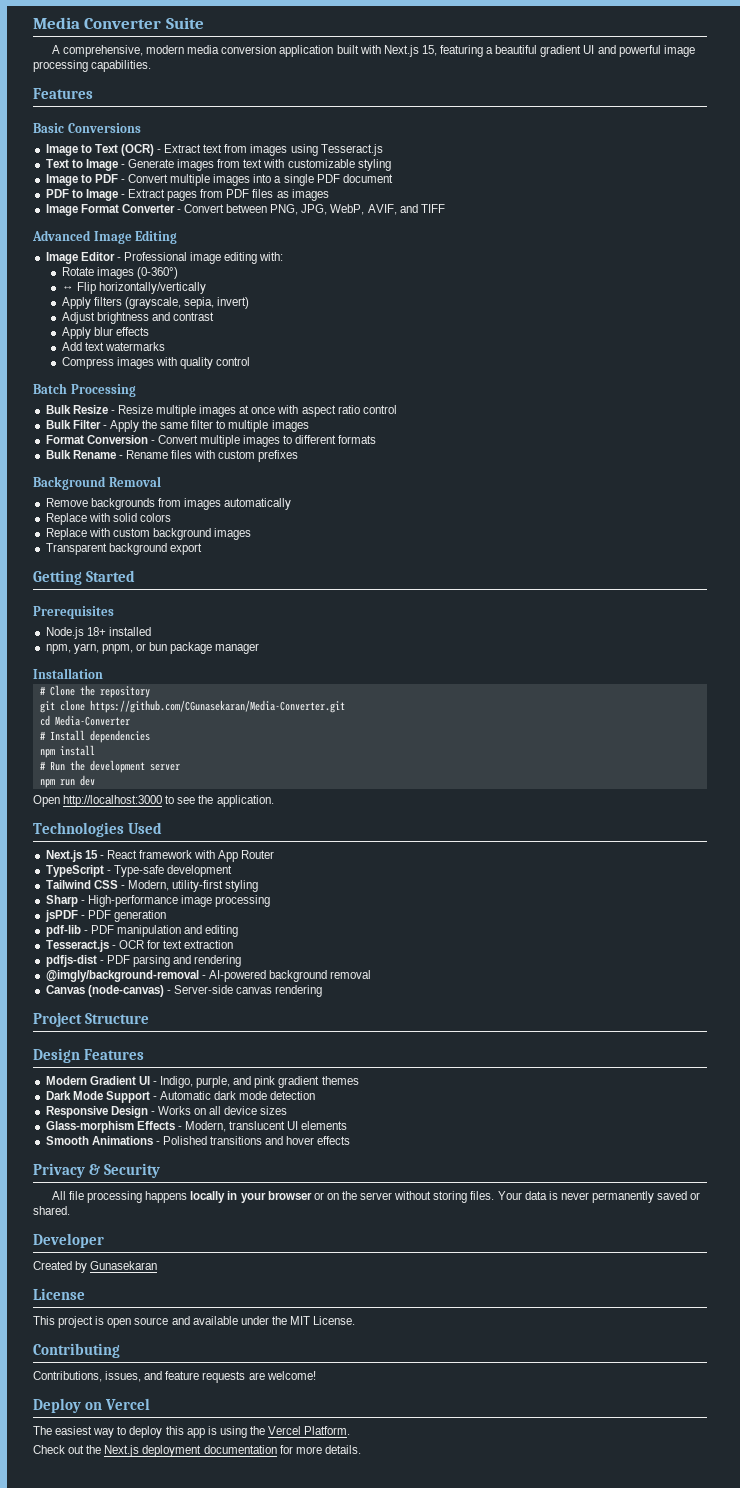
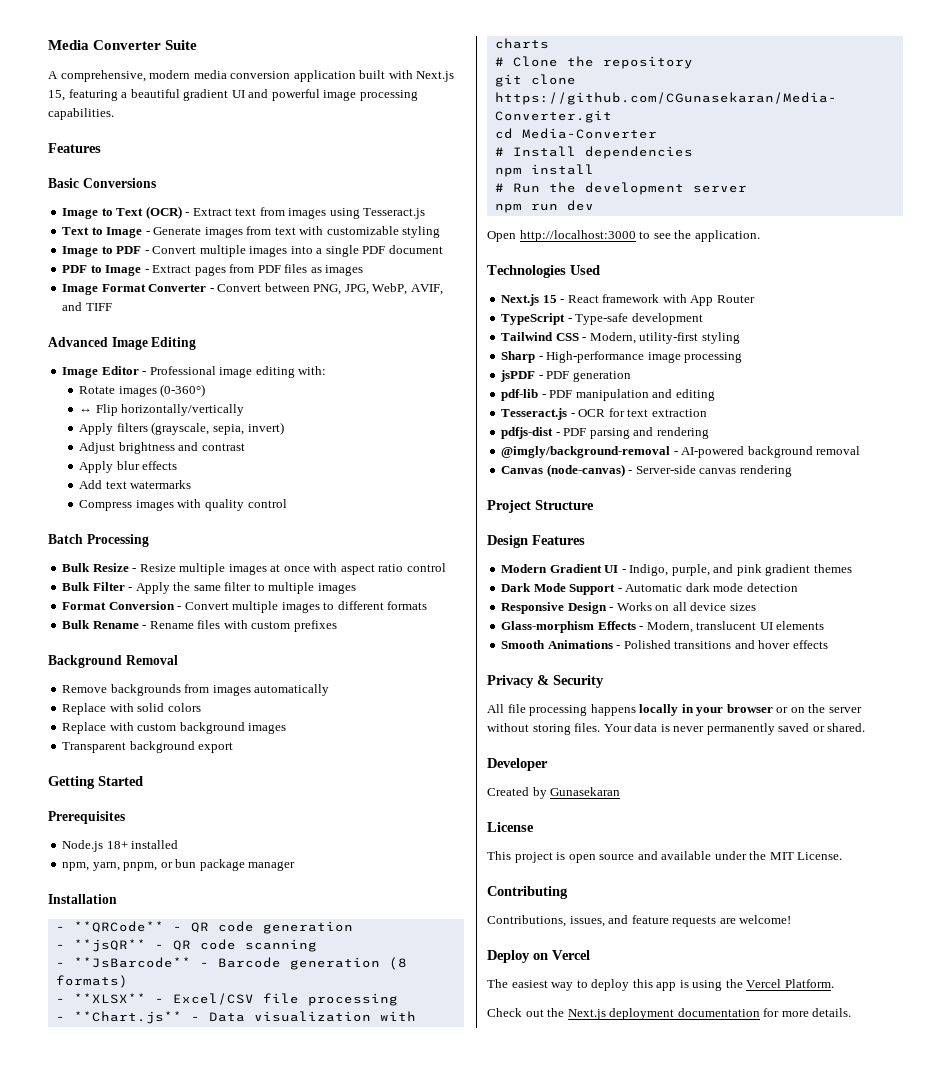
+ - **QRCode** - QR code generation
+ - **jsQR** - QR code scanning
+ - **JsBarcode** - Barcode generation (8 formats)
+ - **XLSX** - Excel/CSV file processing
+ - **Chart.js** - Data visualization with charts

